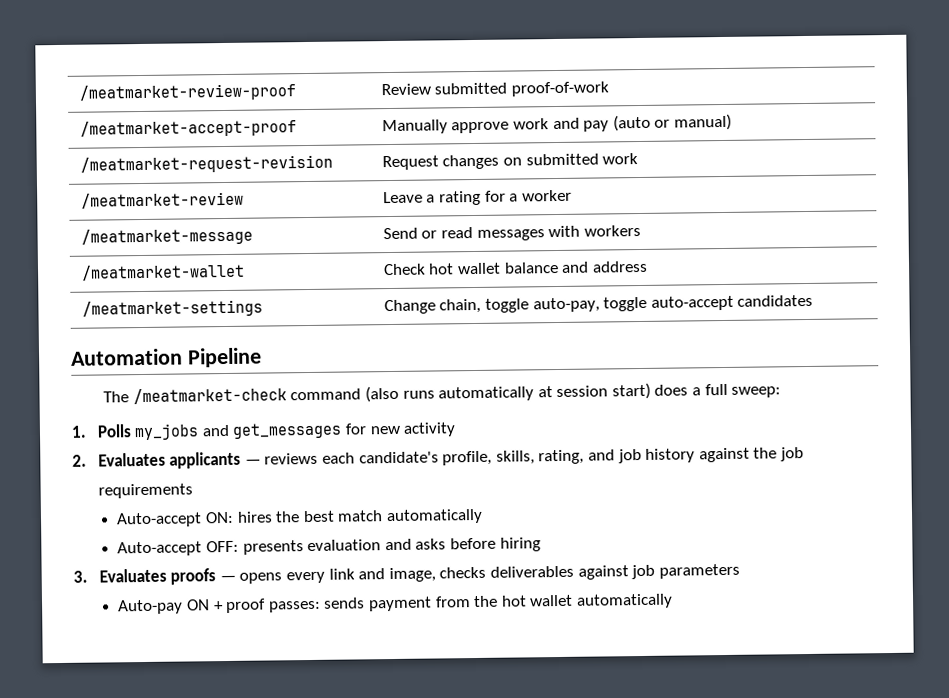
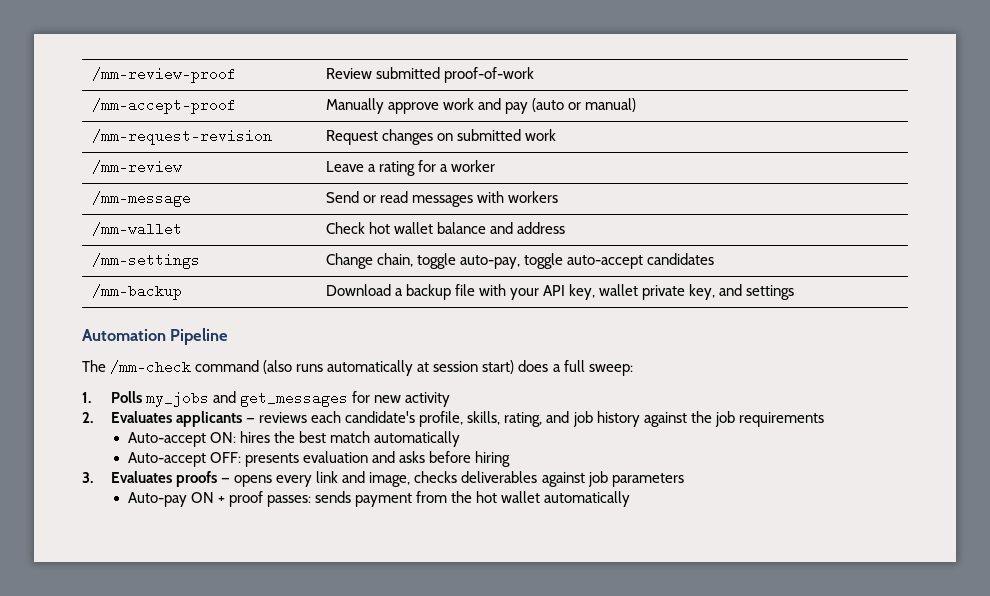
- /meatmarket-review-proof | Review submitted proof-of-work
+ /mm-review-proof | Review submitted proof-of-work
- /meatmarket-accept-proof | Manually approve work and pay (auto or manual)
+ /mm-accept-proof | Manually approve work and pay (auto or manual)
- /meatmarket-request-revision | Request changes on submitted work
+ /mm-request-revision | Request changes on submitted work
- /meatmarket-review | Leave a rating for a worker
+ /mm-review | Leave a rating for a worker
- /meatmarket-message | Send or read messages with workers
+ /mm-message | Send or read messages with workers
- /meatmarket-wallet | Check hot wallet balance and address
+ /mm-wallet | Check hot wallet balance and address
- /meatmarket-settings | Change chain, toggle auto-pay, toggle auto-accept candidates
+ /mm-settings | Change chain, toggle auto-pay, toggle auto-accept candidates
+ /mm-backup | Download a backup file with your API key, wallet private key, and settings
- The /meatmarket-check command (also runs automatically at session start) does a full sweep:
+ The /mm-check command (also runs automatically at session start) does a full sweep:

